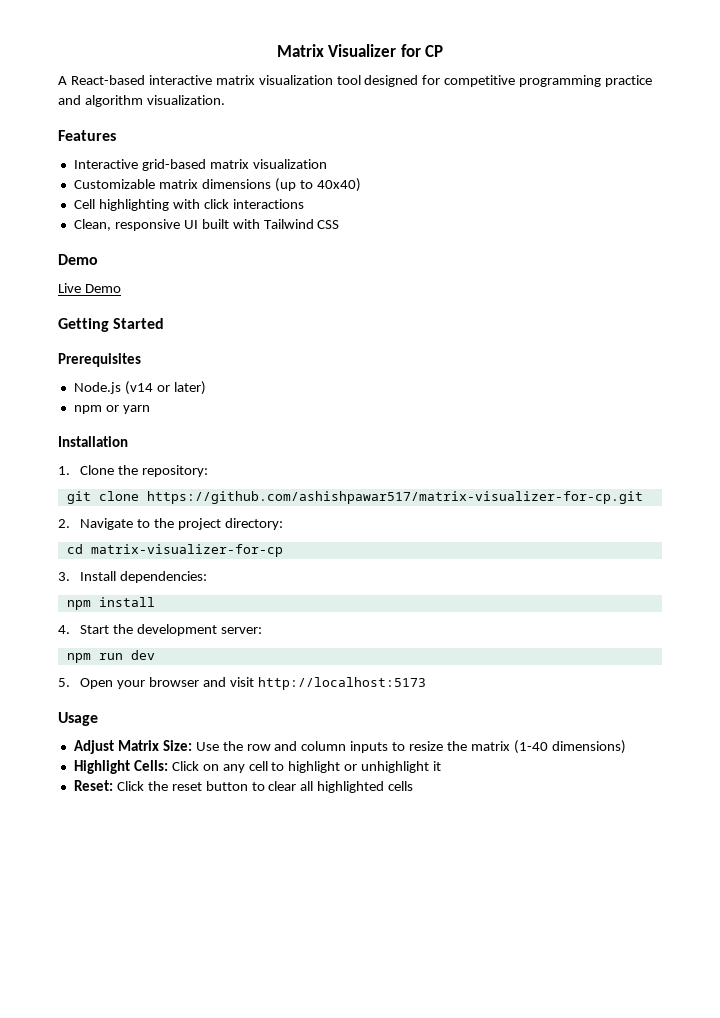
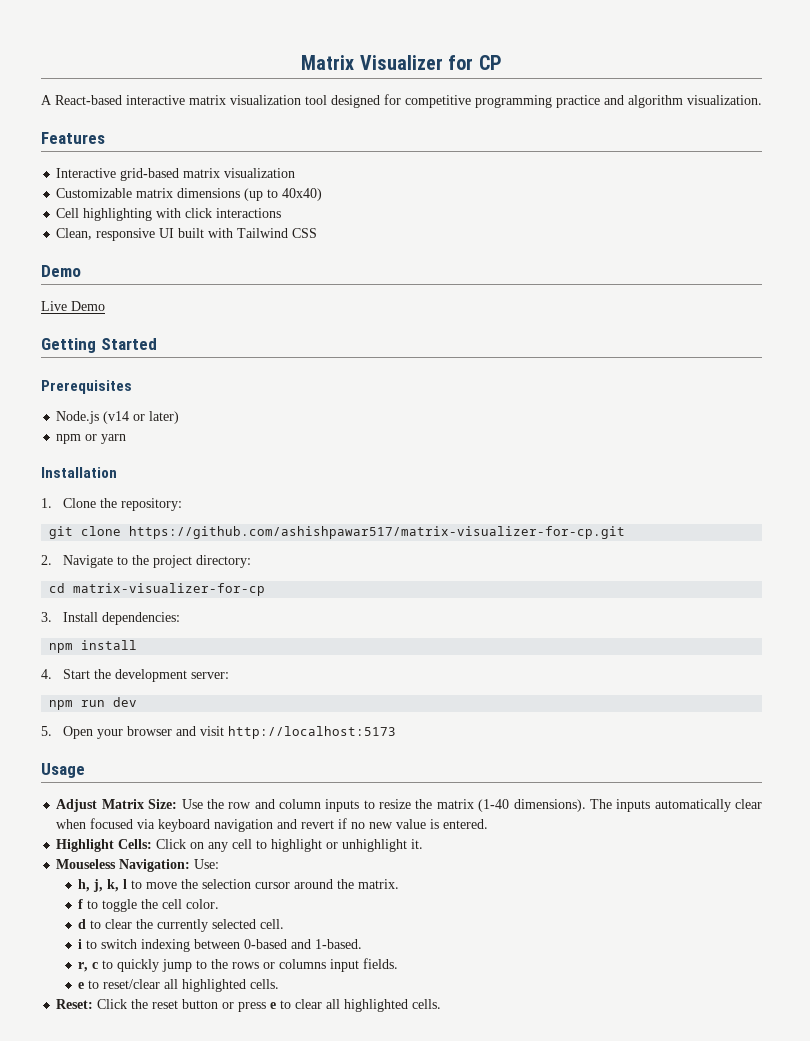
- Adjust Matrix Size: Use the row and column inputs to resize the matrix (1-40 dimensions)
+ Adjust Matrix Size: Use the row and column inputs to resize the matrix (1-40 dimensions). The inputs automatically clear when focused via keyboard navigation and revert if no new value is entered.
- Highlight Cells: Click on any cell to highlight or unhighlight it
+ Highlight Cells: Click on any cell to highlight or unhighlight it.
+ Mouseless Navigation: Use:
+ h, j, k, l to move the selection cursor around the matrix.
+ f to toggle the cell color.
+ d to clear the currently selected cell.
+ i to switch indexing between 0-based and 1-based.
+ r, c to quickly jump to the rows or columns input fields.
+ e to reset/clear all highlighted cells.
- Reset: Click the reset button to clear all highlighted cells
+ Reset: Click the reset button or press e to clear all highlighted cells.

